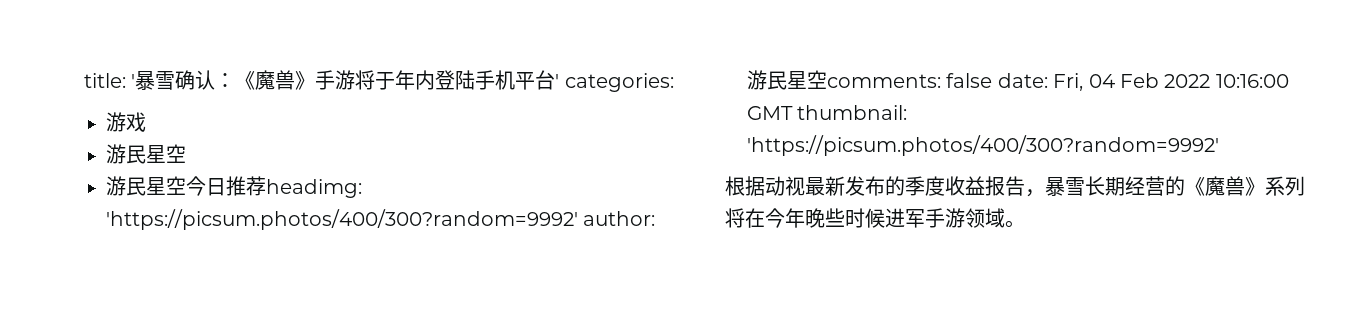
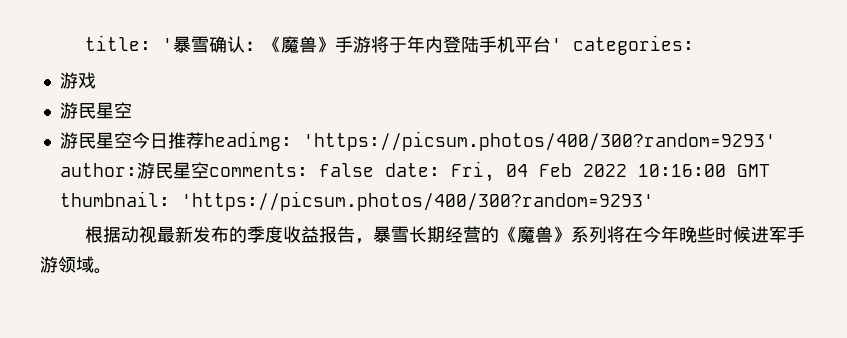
- 游民星空今日推荐headimg: 'https://picsum.photos/400/300?random=9992' author:游民星空comments: false date: Fri, 04 Feb 2022 10:16:00 GMT thumbnail: 'https://picsum.photos/400/300?random=9992'
+ 游民星空今日推荐headimg: 'https://picsum.photos/400/300?random=9293' author:游民星空comments: false date: Fri, 04 Feb 2022 10:16:00 GMT thumbnail: 'https://picsum.photos/400/300?random=9293'

